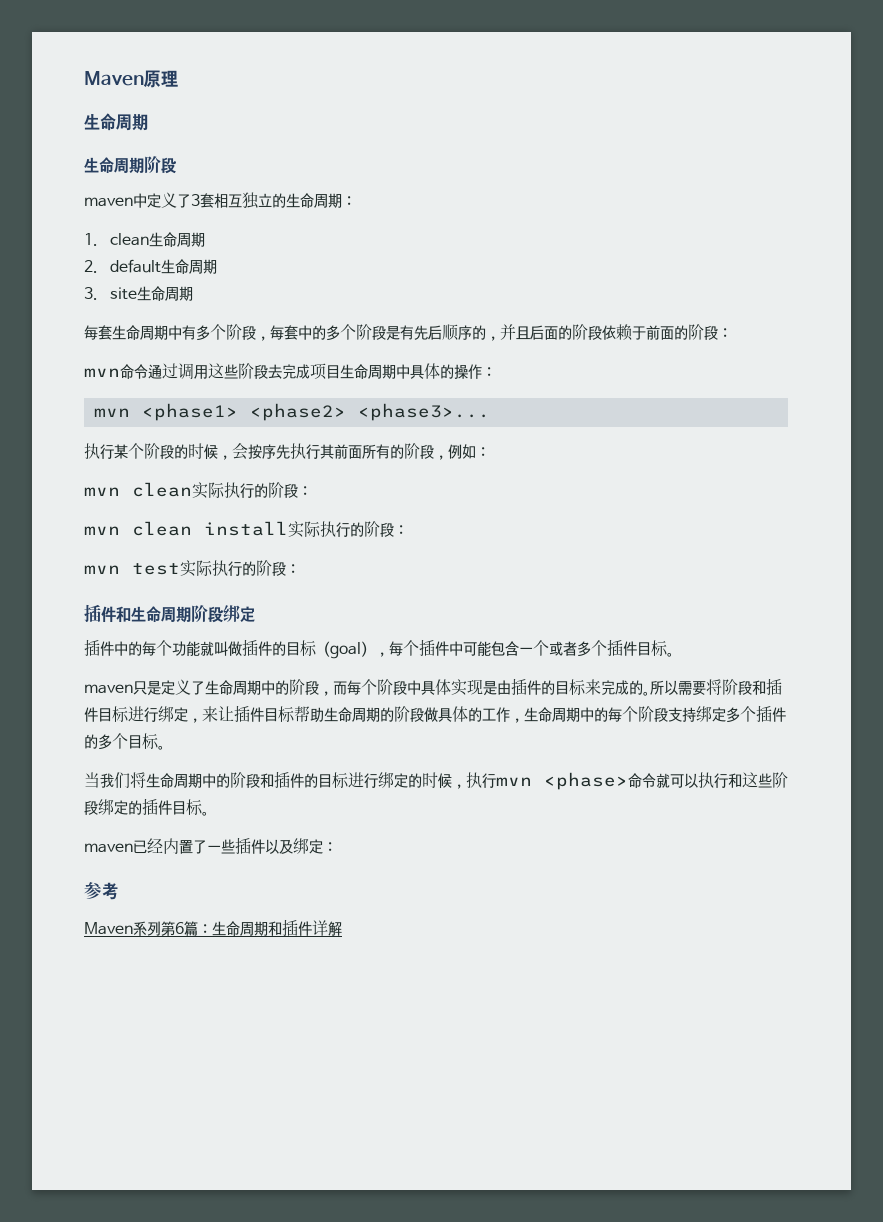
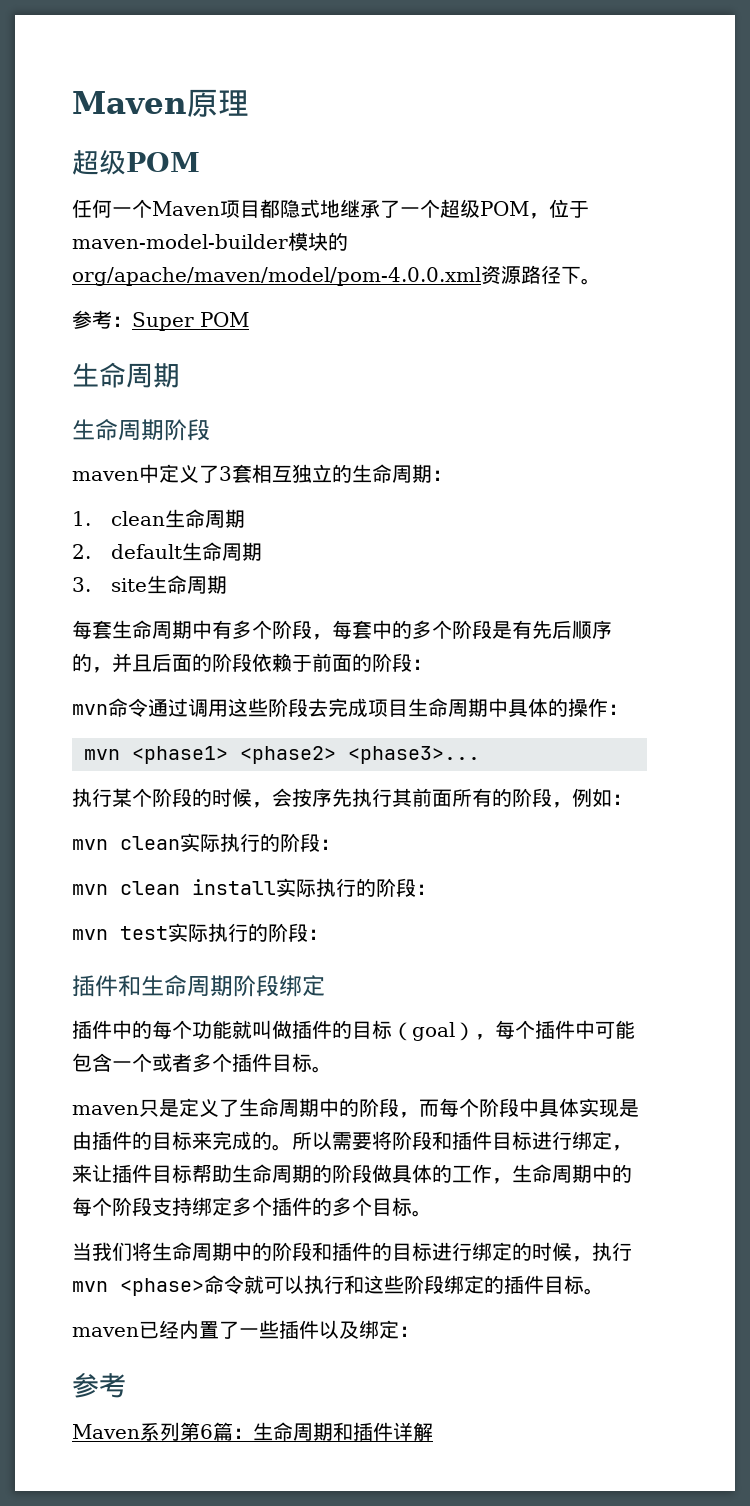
  Maven原理
+ 超级POM
+ 任何一个Maven项目都隐式地继承了一个超级POM，位于maven-model-builder模块的org/apache/maven/model/pom-4.0.0.xml资源路径下。
+ 参考：Super POM

